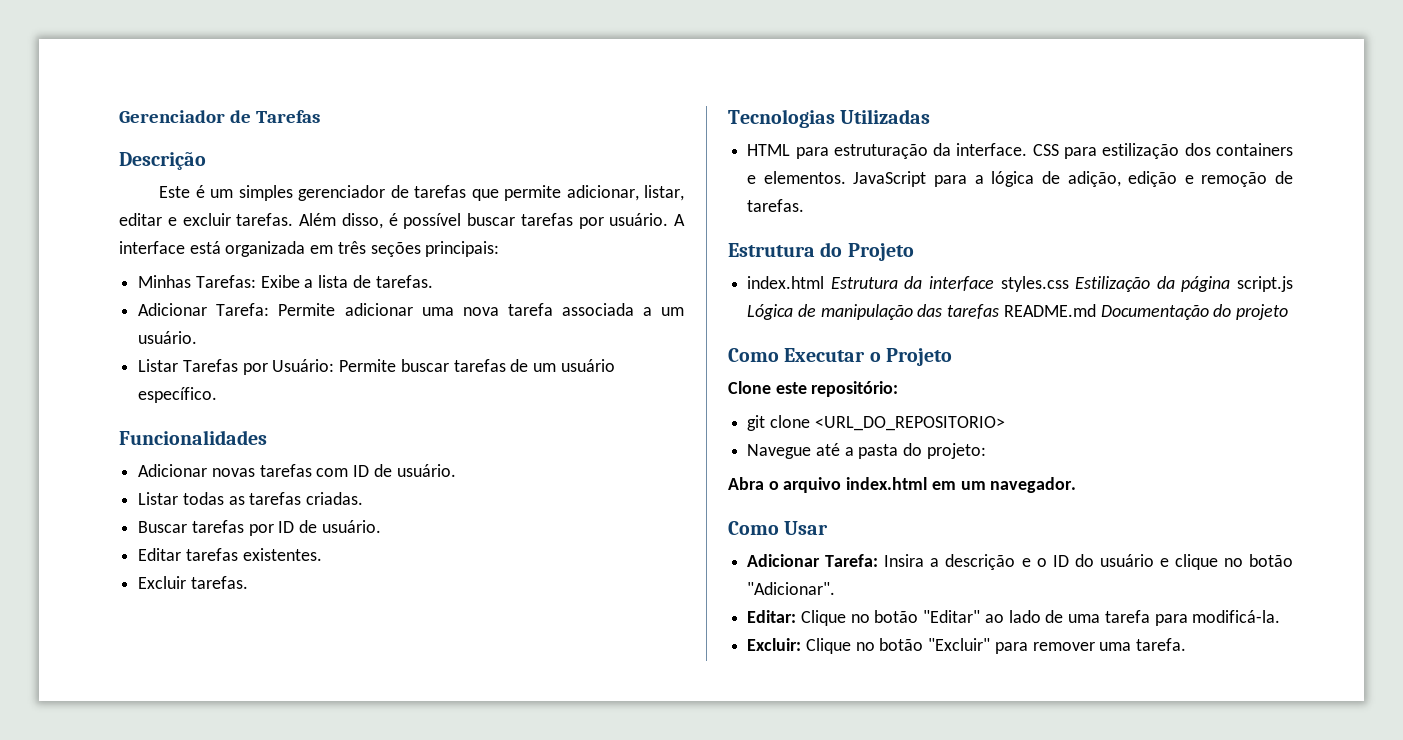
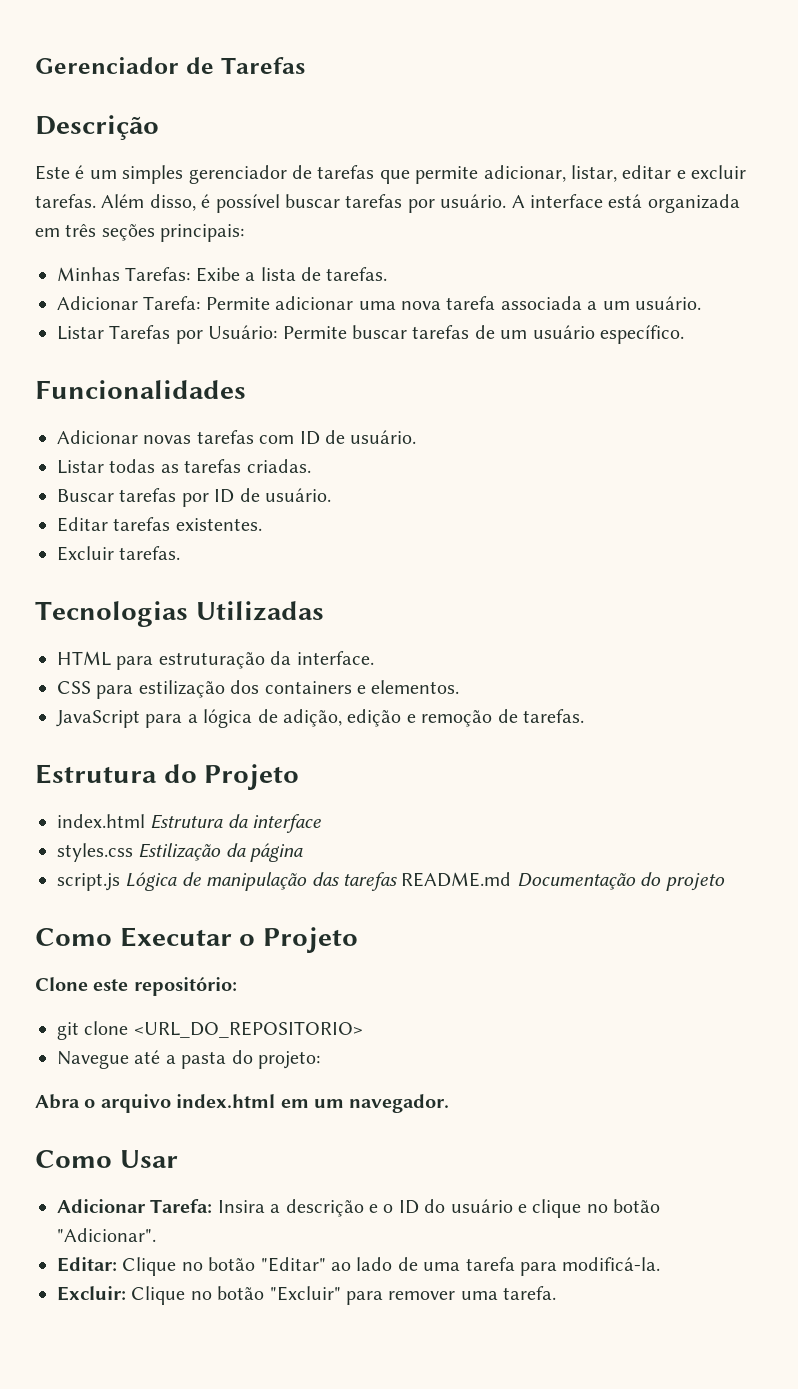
- HTML para estruturação da interface. CSS para estilização dos containers e elementos. JavaScript para a lógica de adição, edição e remoção de tarefas.
+ HTML para estruturação da interface.
+ CSS para estilização dos containers e elementos.
+ JavaScript para a lógica de adição, edição e remoção de tarefas.
- index.html Estrutura da interface styles.css Estilização da página script.js Lógica de manipulação das tarefas README.md Documentação do projeto
+ index.html Estrutura da interface
+ styles.css Estilização da página
+ script.js Lógica de manipulação das tarefas README.md Documentação do projeto

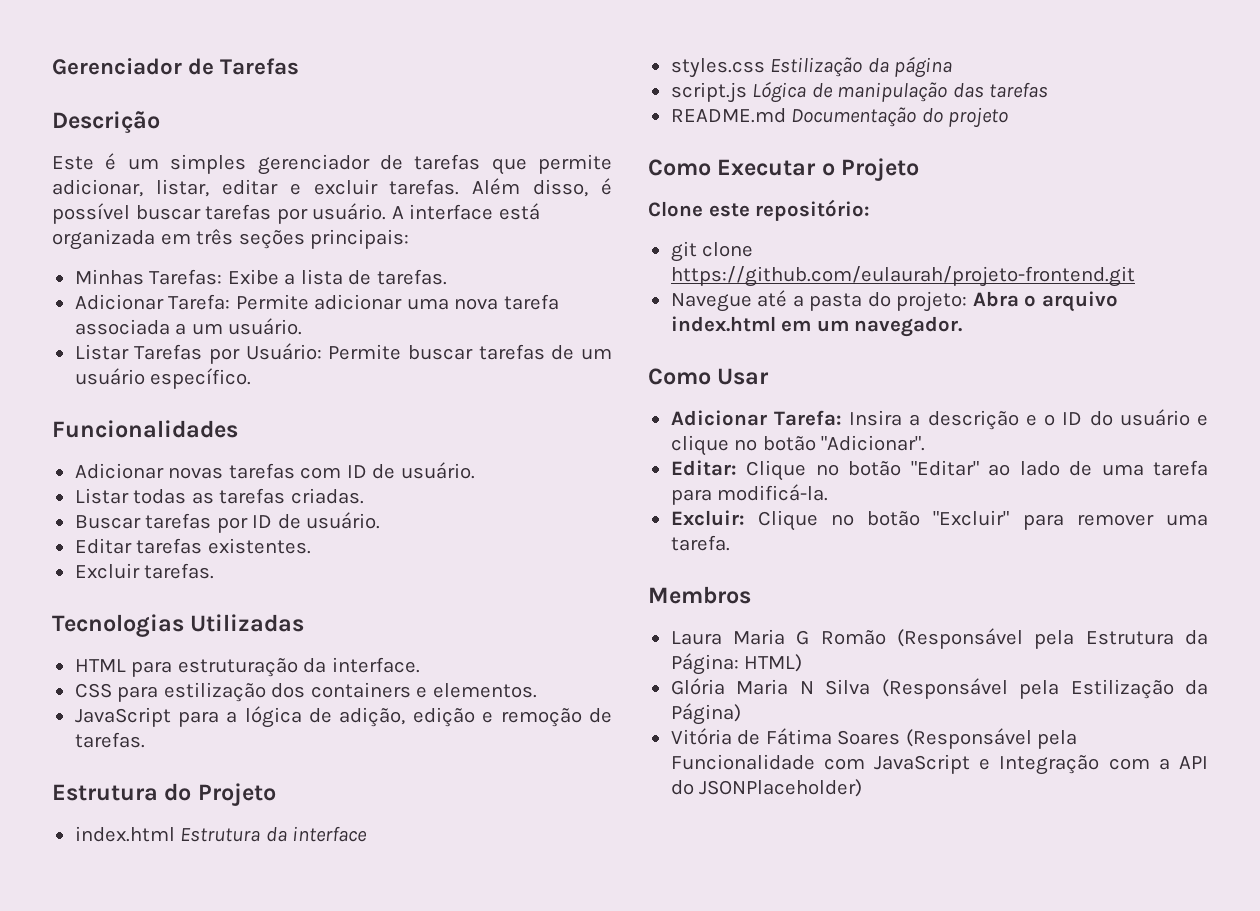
- script.js Lógica de manipulação das tarefas README.md Documentação do projeto
+ script.js Lógica de manipulação das tarefas
+ README.md Documentação do projeto
- git clone <URL_DO_REPOSITORIO>
+ git clone https://github.com/eulaurah/projeto-frontend.git
- Navegue até a pasta do projeto:
- Abra o arquivo index.html em um navegador.
+ Navegue até a pasta do projeto: Abra o arquivo index.html em um navegador.
+ Membros
+ Laura Maria G Romão (Responsável pela Estrutura da Página: HTML)
+ Glória Maria N Silva (Responsável pela Estilização da Página)
+ Vitória de Fátima Soares (Responsável pela Funcionalidade com JavaScript e Integração com a API do JSONPlaceholder)

